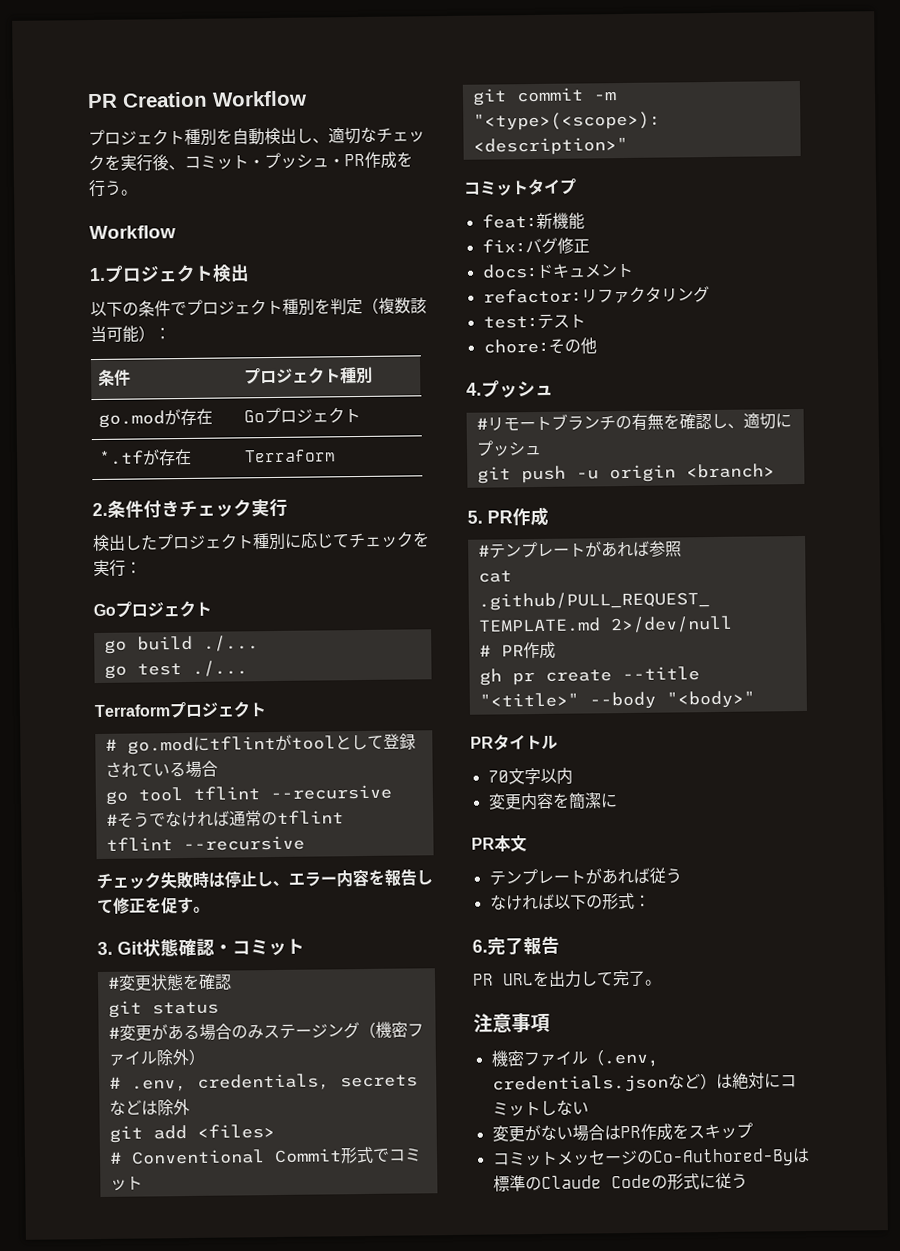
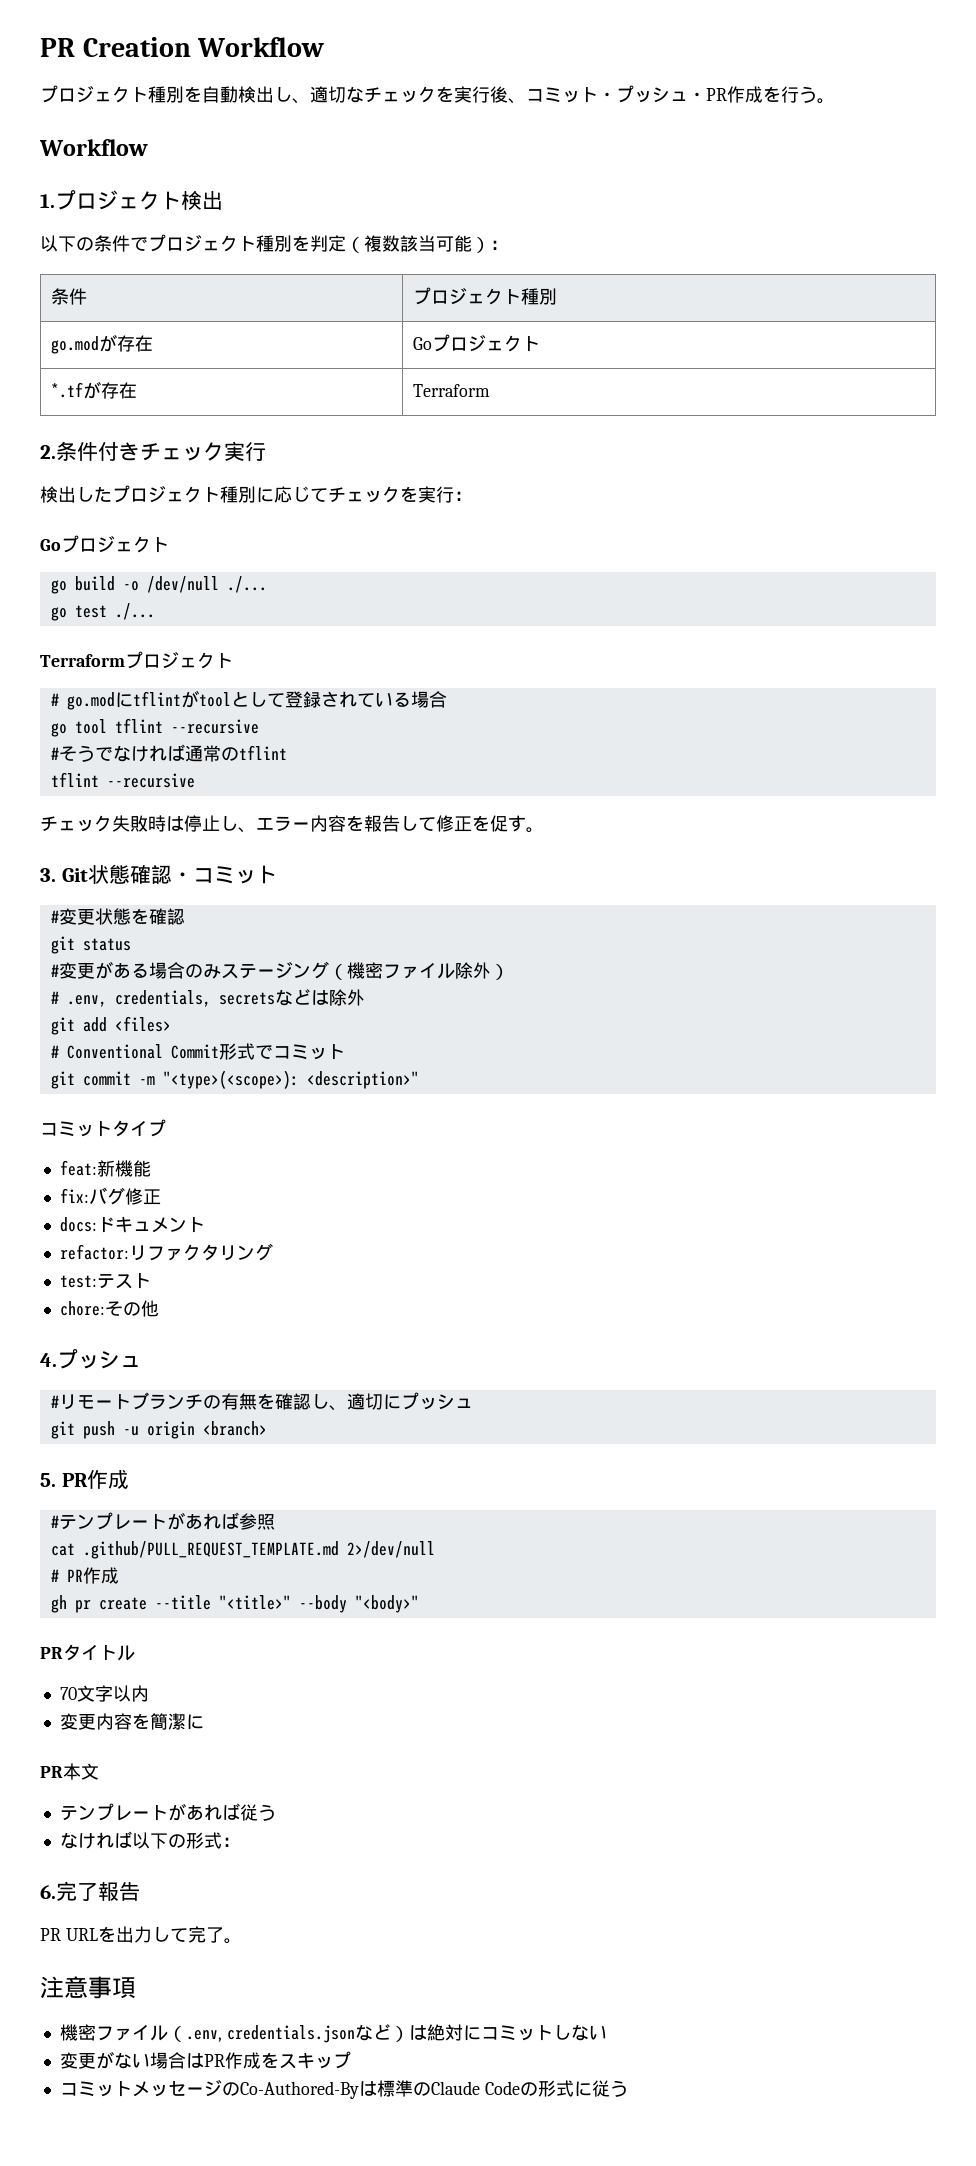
- go build ./...
+ go build -o /dev/null ./...

